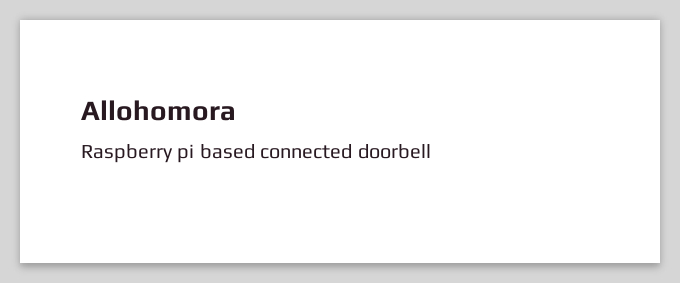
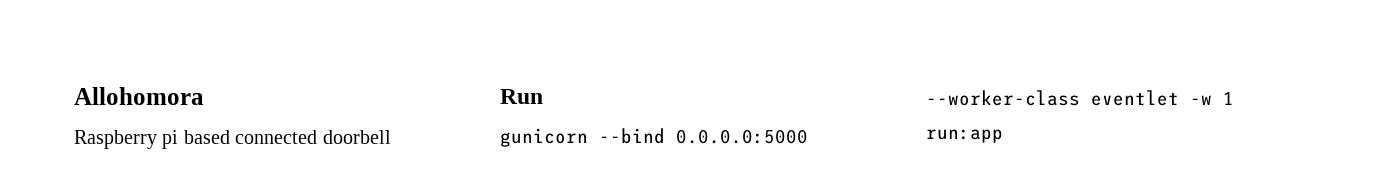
+ Run
+ gunicorn --bind 0.0.0.0:5000 --worker-class eventlet -w 1 run:app

